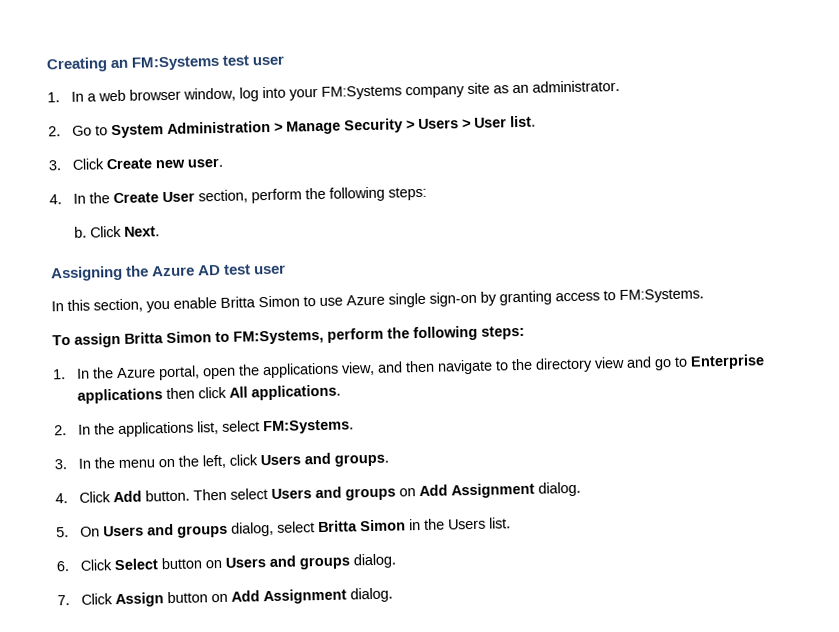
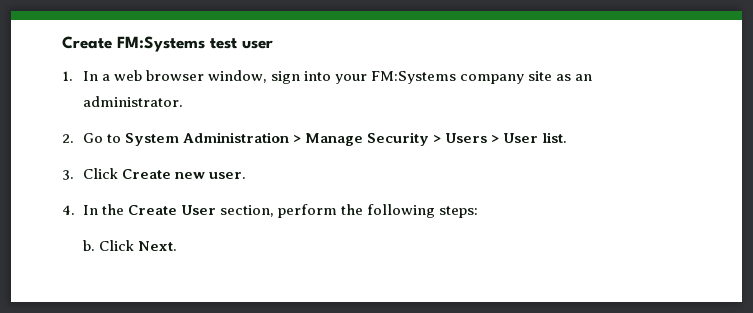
- Creating an FM:Systems test user
+ Create FM:Systems test user
- 1. In a web browser window, log into your FM:Systems company site as an administrator.
+ 1. In a web browser window, sign into your FM:Systems company site as an administrator.
- Assigning the Azure AD test user
- In this section, you enable Britta Simon to use Azure single sign-on by granting access to FM:Systems.
- To assign Britta Simon to FM:Systems, perform the following steps:
- 1. In the Azure portal, open the applications view, and then navigate to the directory view and go to Enterprise applications then click All applications.
- 2. In the applications list, select FM:Systems.
- 3. In the menu on the left, click Users and groups.
- 4. Click Add button. Then select Users and groups on Add Assignment dialog.
- 5. On Users and groups dialog, select Britta Simon in the Users list.
- 6. Click Select button on Users and groups dialog.
- 7. Click Assign button on Add Assignment dialog.

